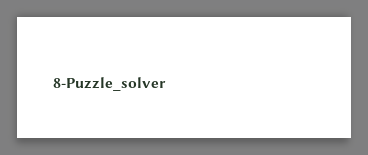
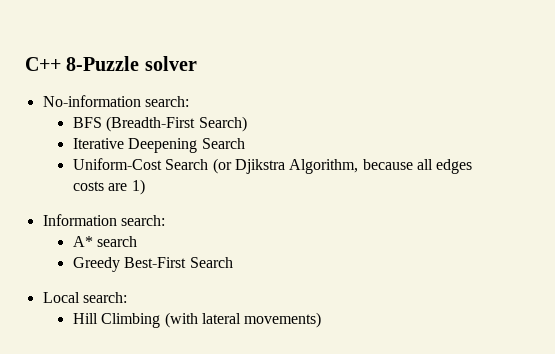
- 8-Puzzle_solver
+ C++ 8-Puzzle solver
+ No-information search:
+ BFS (Breadth-First Search)
+ Iterative Deepening Search
+ Uniform-Cost Search (or Djikstra Algorithm, because all edges costs are 1)
+ Information search:
+ A* search
+ Greedy Best-First Search
+ Local search:
+ Hill Climbing (with lateral movements)

